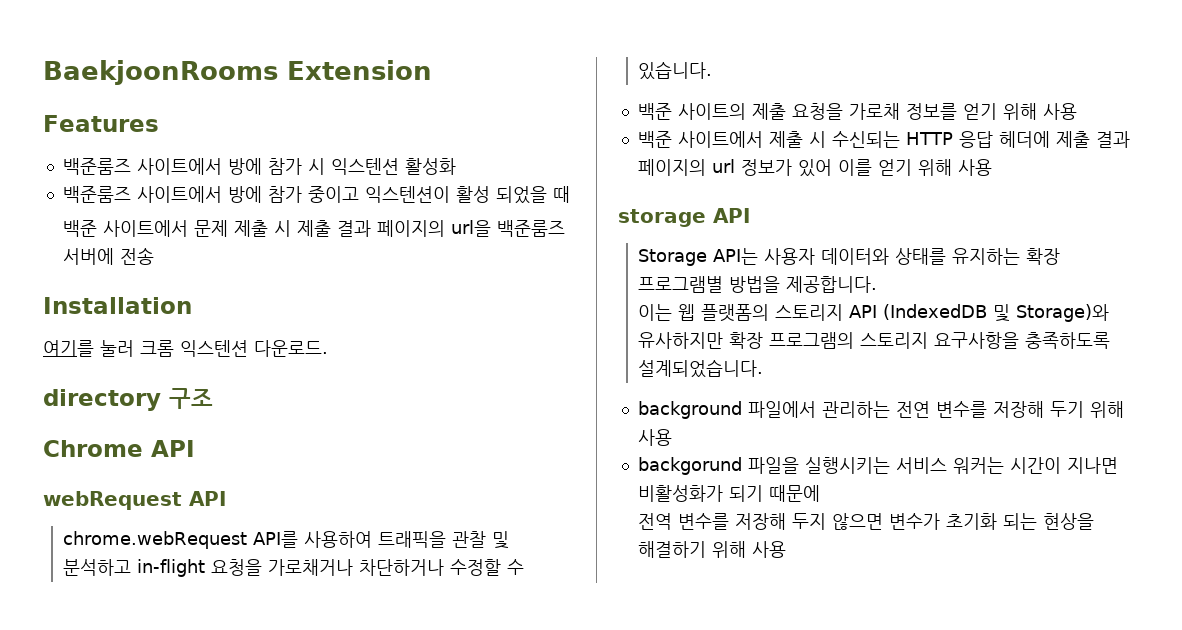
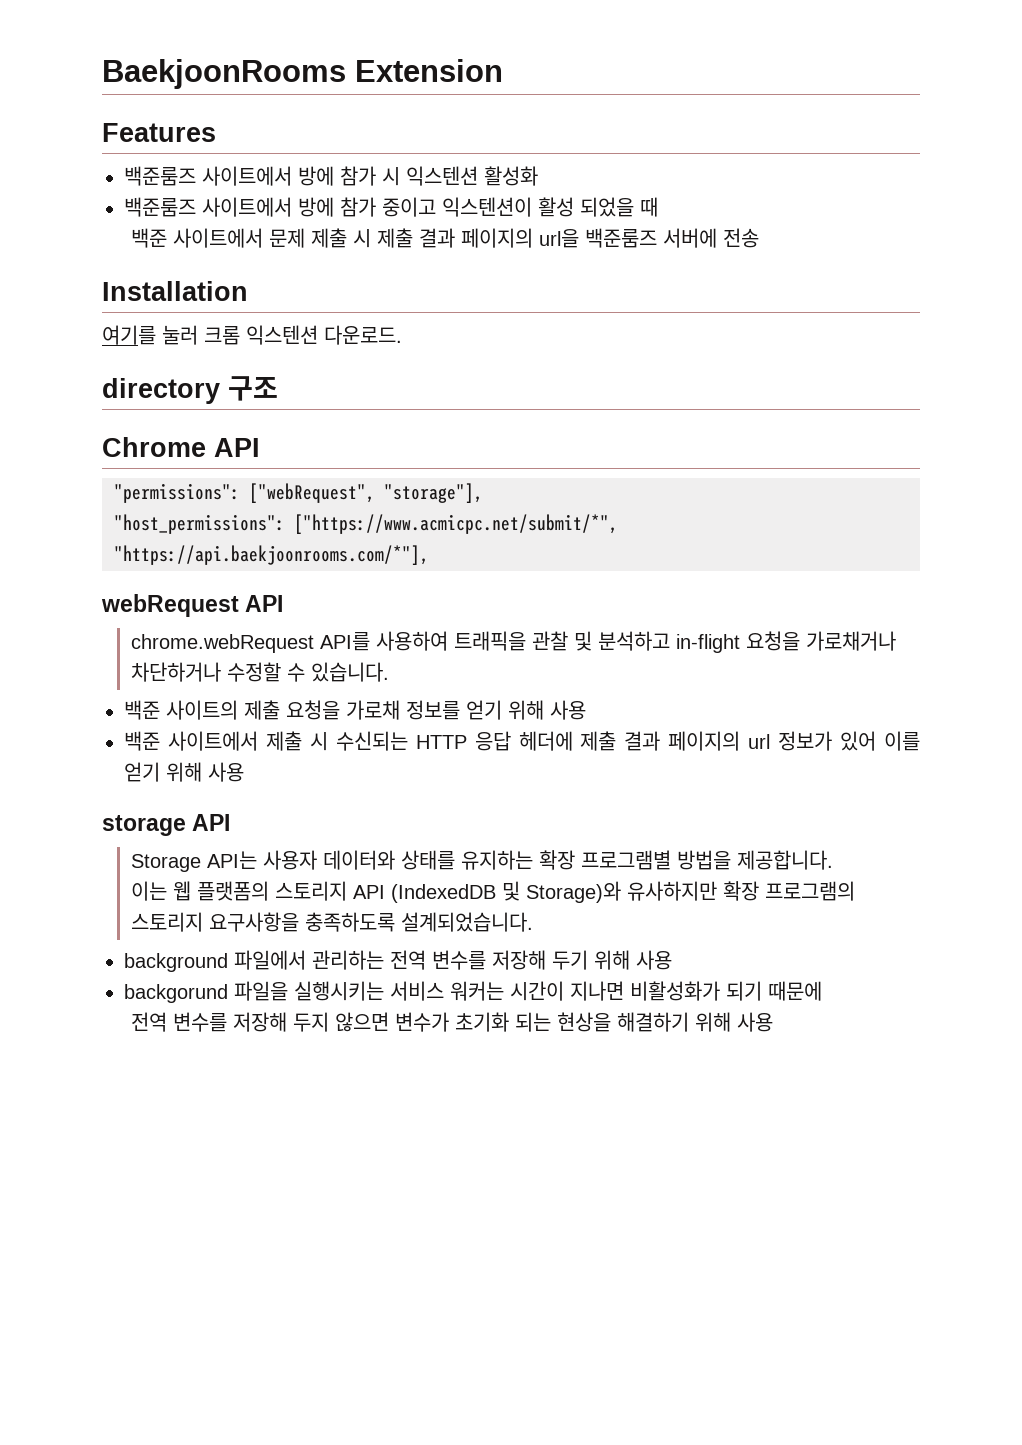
+ "permissions": ["webRequest", "storage"],
+ "host_permissions": ["https://www.acmicpc.net/submit/*", "https://api.baekjoonrooms.com/*"],
- background 파일에서 관리하는 전연 변수를 저장해 두기 위해 사용
+ background 파일에서 관리하는 전역 변수를 저장해 두기 위해 사용

